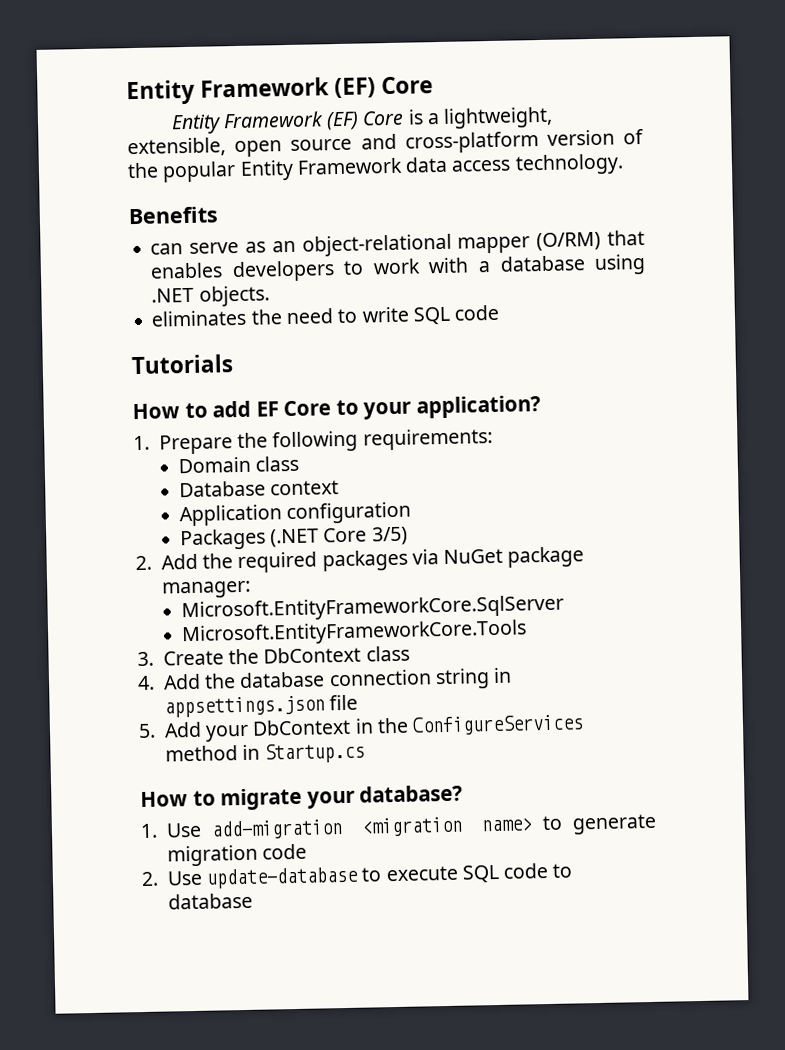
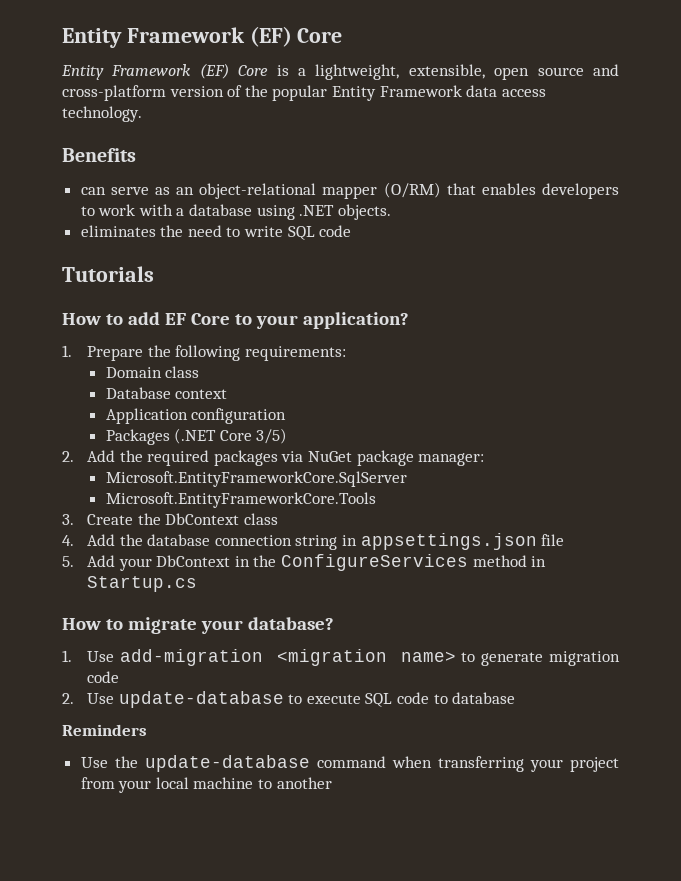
+ Reminders
+ Use the update-database command when transferring your project from your local machine to another

